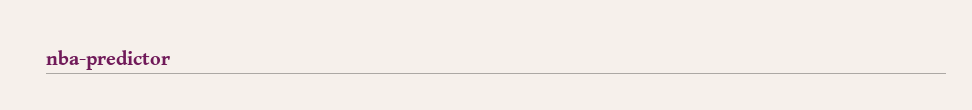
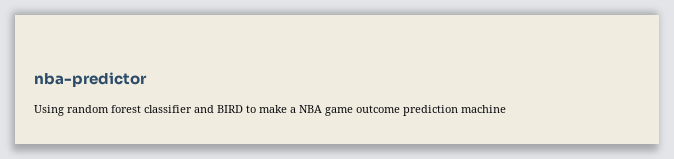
+ Using random forest classifier and BIRD to make a NBA game outcome prediction machine

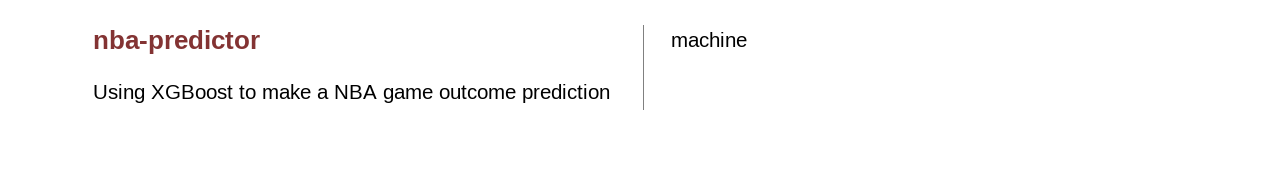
- Using random forest classifier and BIRD to make a NBA game outcome prediction machine
+ Using XGBoost to make a NBA game outcome prediction machine

